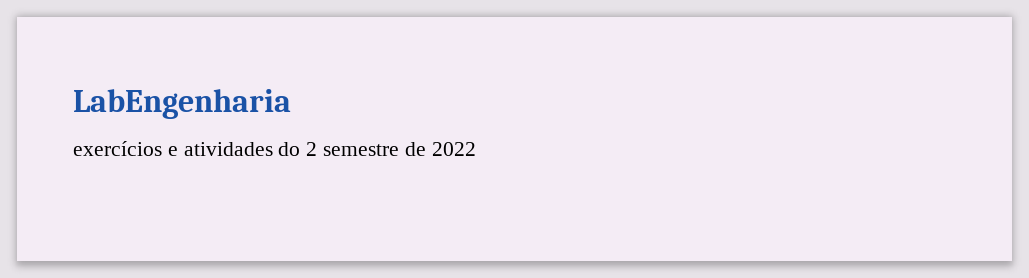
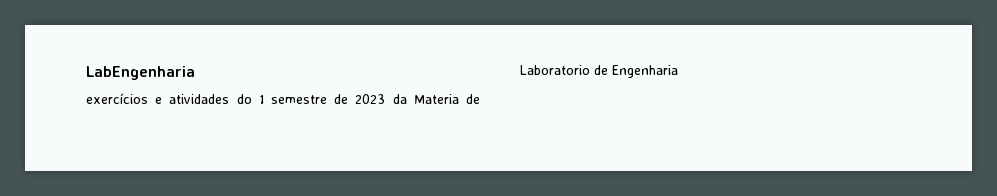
- exercícios e atividades do 2 semestre de 2022
+ exercícios e atividades do 1 semestre de 2023 da Materia de Laboratorio de Engenharia

